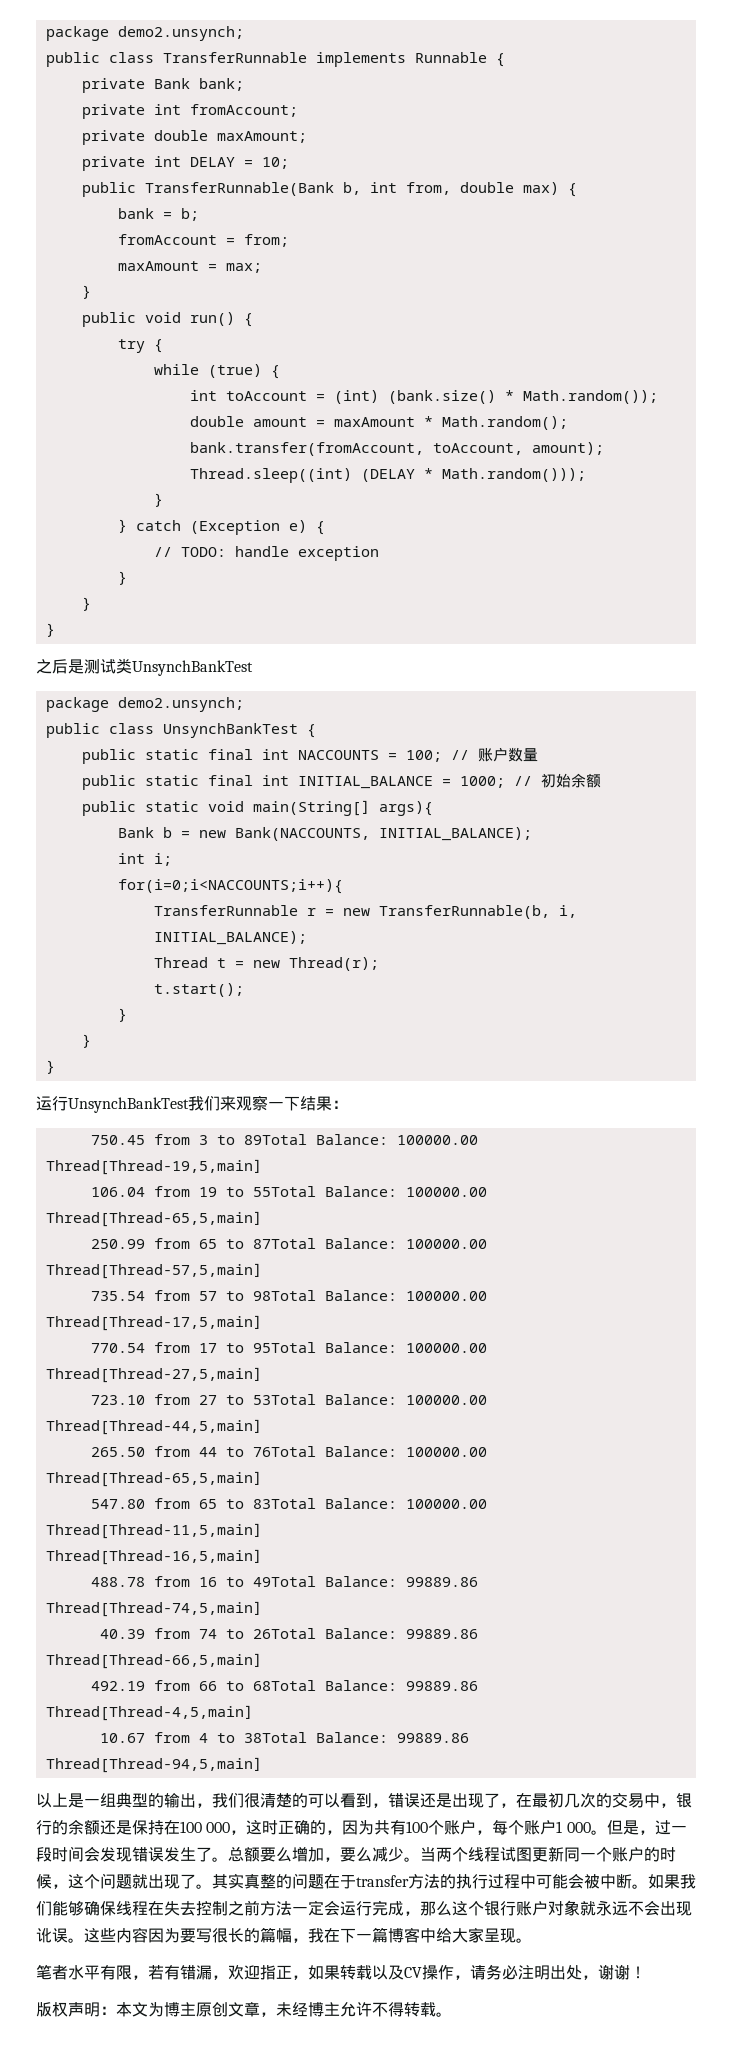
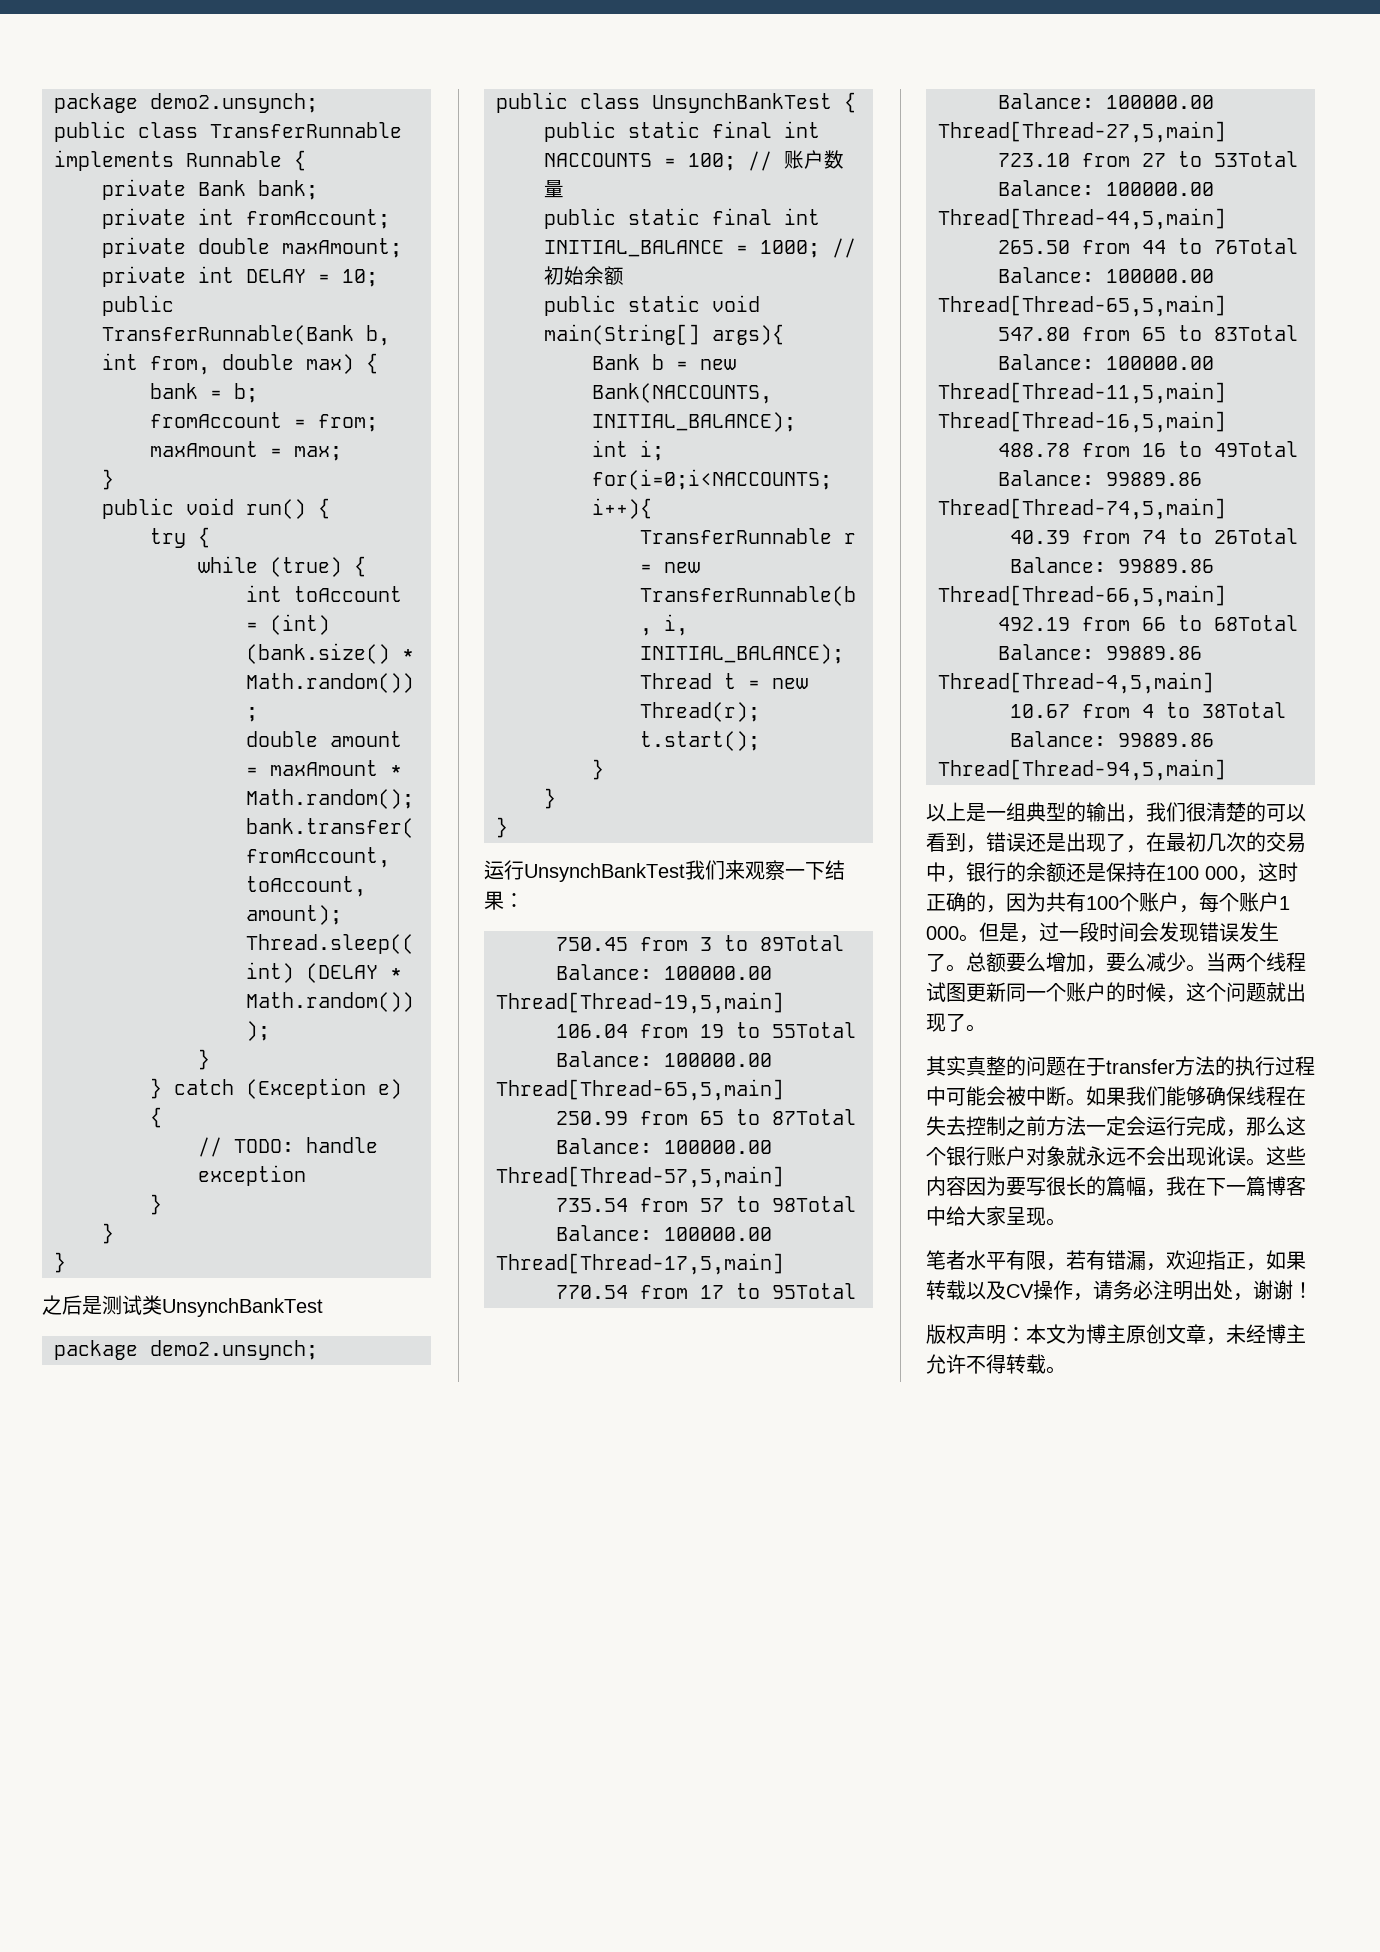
- 当两个线程试图更新同一个账户的时候，这个问题就出现了。其实真整的问题在于transfer方法的执行过程中可能会被中断。
+ 当两个线程试图更新同一个账户的时候，这个问题就出现了。
+ 其实真整的问题在于transfer方法的执行过程中可能会被中断。

